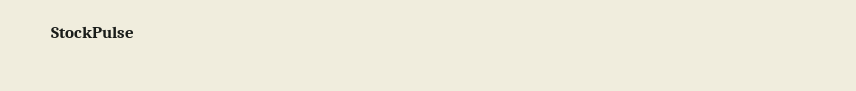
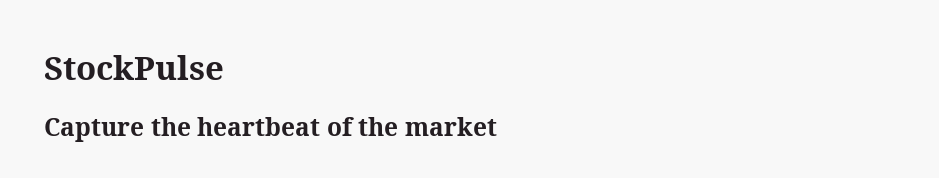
+ Capture the heartbeat of the market

